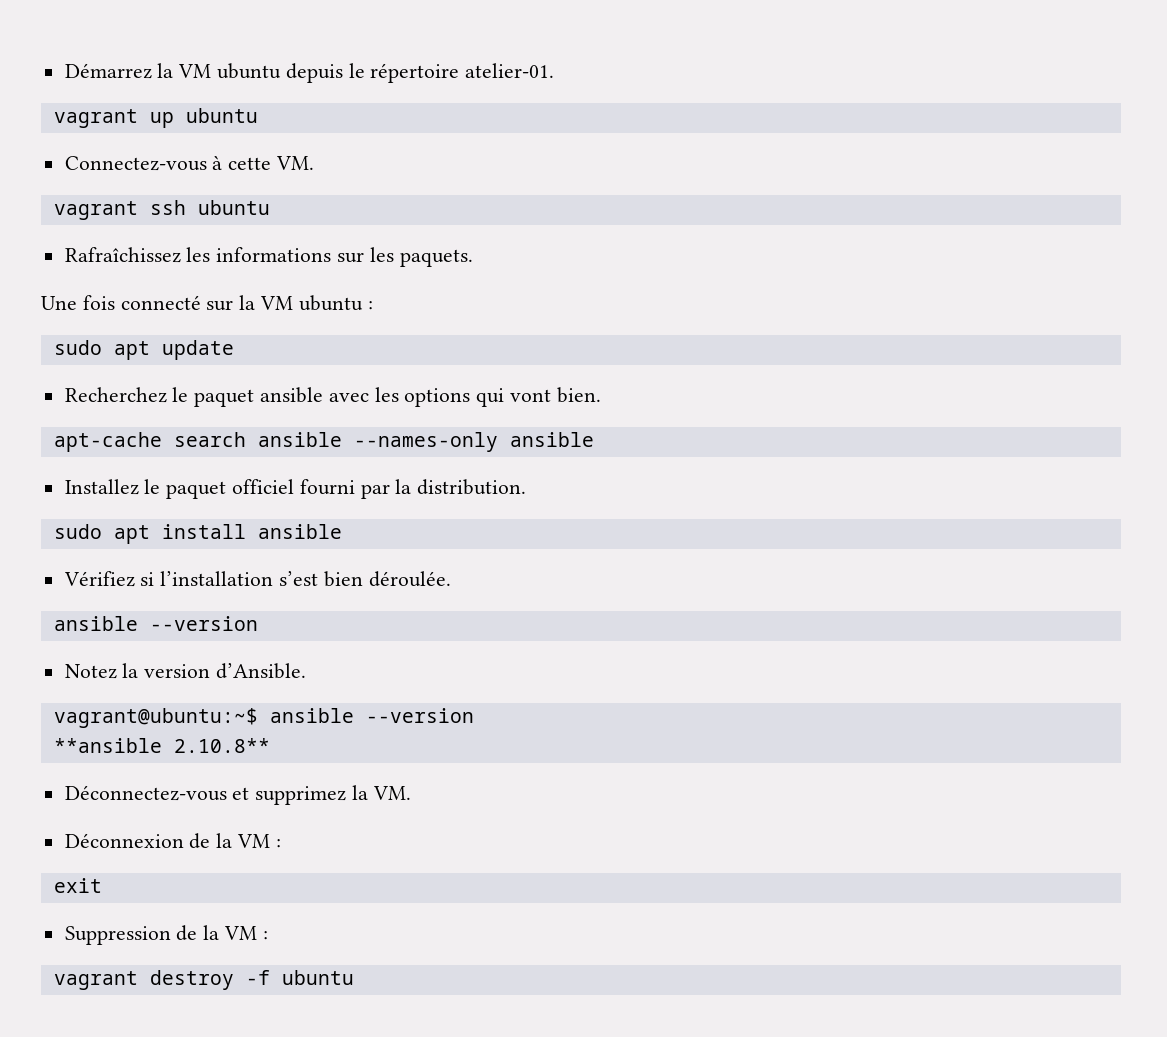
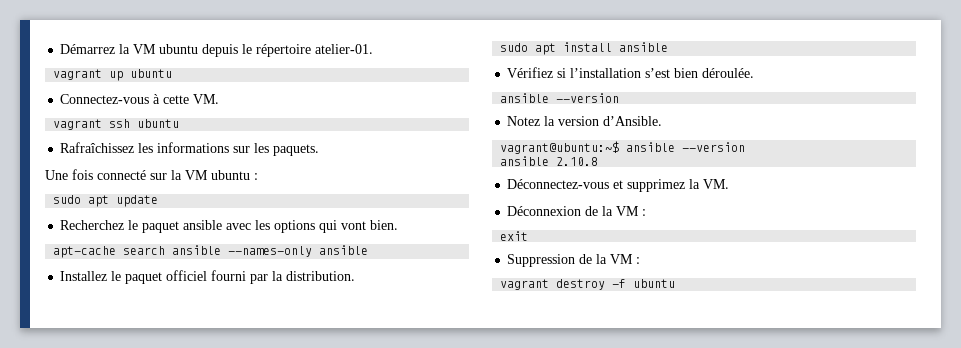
- **ansible 2.10.8**
+ ansible 2.10.8

